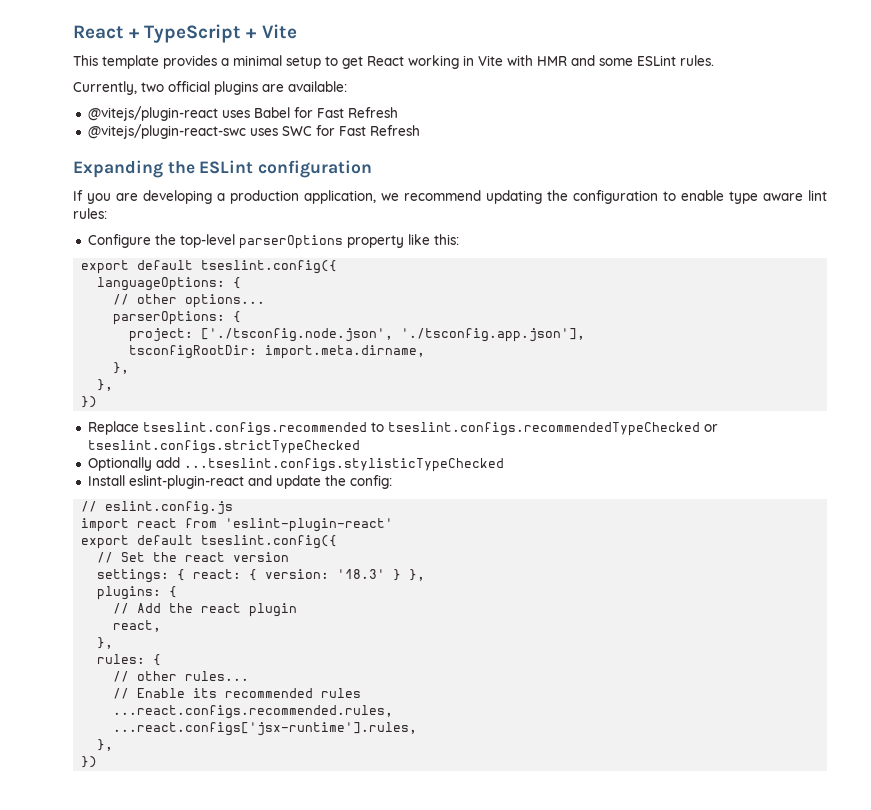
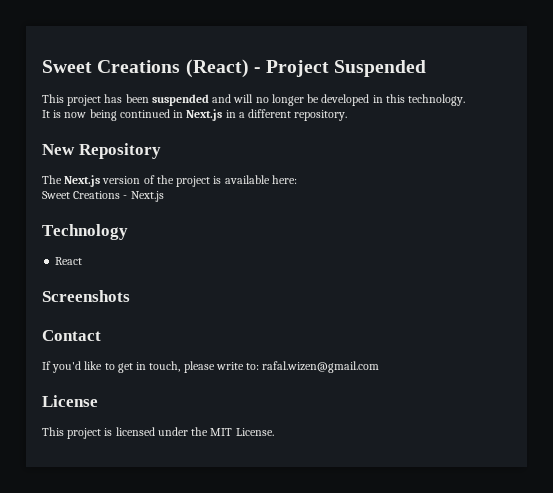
- React + TypeScript + Vite
- This template provides a minimal setup to get React working in Vite with HMR and some ESLint rules.
- Currently, two official plugins are available:
- @vitejs/plugin-react uses Babel for Fast Refresh
- @vitejs/plugin-react-swc uses SWC for Fast Refresh
- Expanding the ESLint configuration
- If you are developing a production application, we recommend updating the configuration to enable type aware lint rules:
- Configure the top-level parserOptions property like this:
- export default tseslint.config({
- languageOptions: {
- // other options...
- parserOptions: {
- project: ['./tsconfig.node.json', './tsconfig.app.json'],
- tsconfigRootDir: import.meta.dirname,
- },
- },
- })
- Replace tseslint.configs.recommended to tseslint.configs.recommendedTypeChecked or tseslint.configs.strictTypeChecked
- Optionally add ...tseslint.configs.stylisticTypeChecked
- Install eslint-plugin-react and update the config:
- // eslint.config.js
- import react from 'eslint-plugin-react'
- export default tseslint.config({
- // Set the react version
- settings: { react: { version: '18.3' } },
- plugins: {
- // Add the react plugin
- react,
- },
- rules: {
- // other rules...
- // Enable its recommended rules
- ...react.configs.recommended.rules,
- ...react.configs['jsx-runtime'].rules,
- },
- })
+ Sweet Creations (React) - Project Suspended
+ This project has been suspended and will no longer be developed in this technology.
+ It is now being continued in Next.js in a different repository.
+ New Repository
+ The Next.js version of the project is available here:
+ Sweet Creations - Next.js
+ Technology
+ React
+ Screenshots
+ Contact
+ If you'd like to get in touch, please write to: rafal.wizen@gmail.com
+ License
+ This project is licensed under the MIT License.

